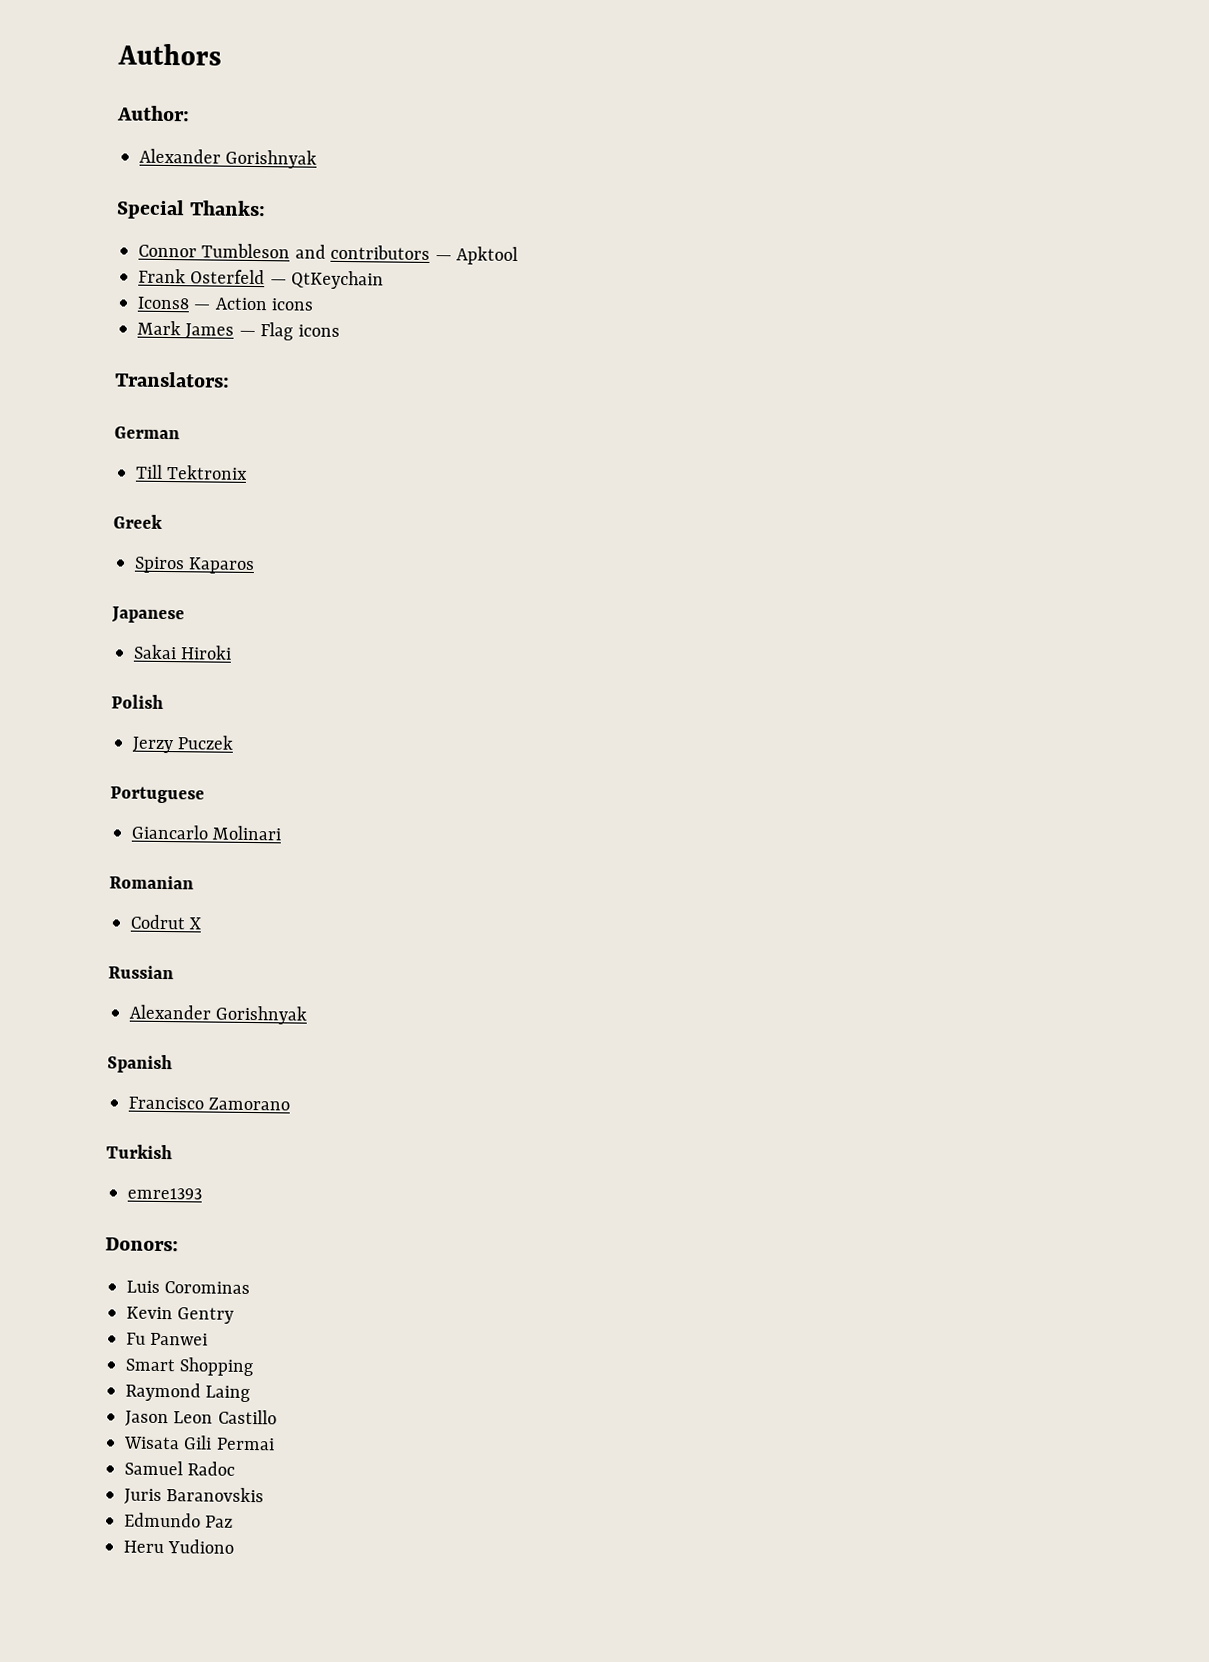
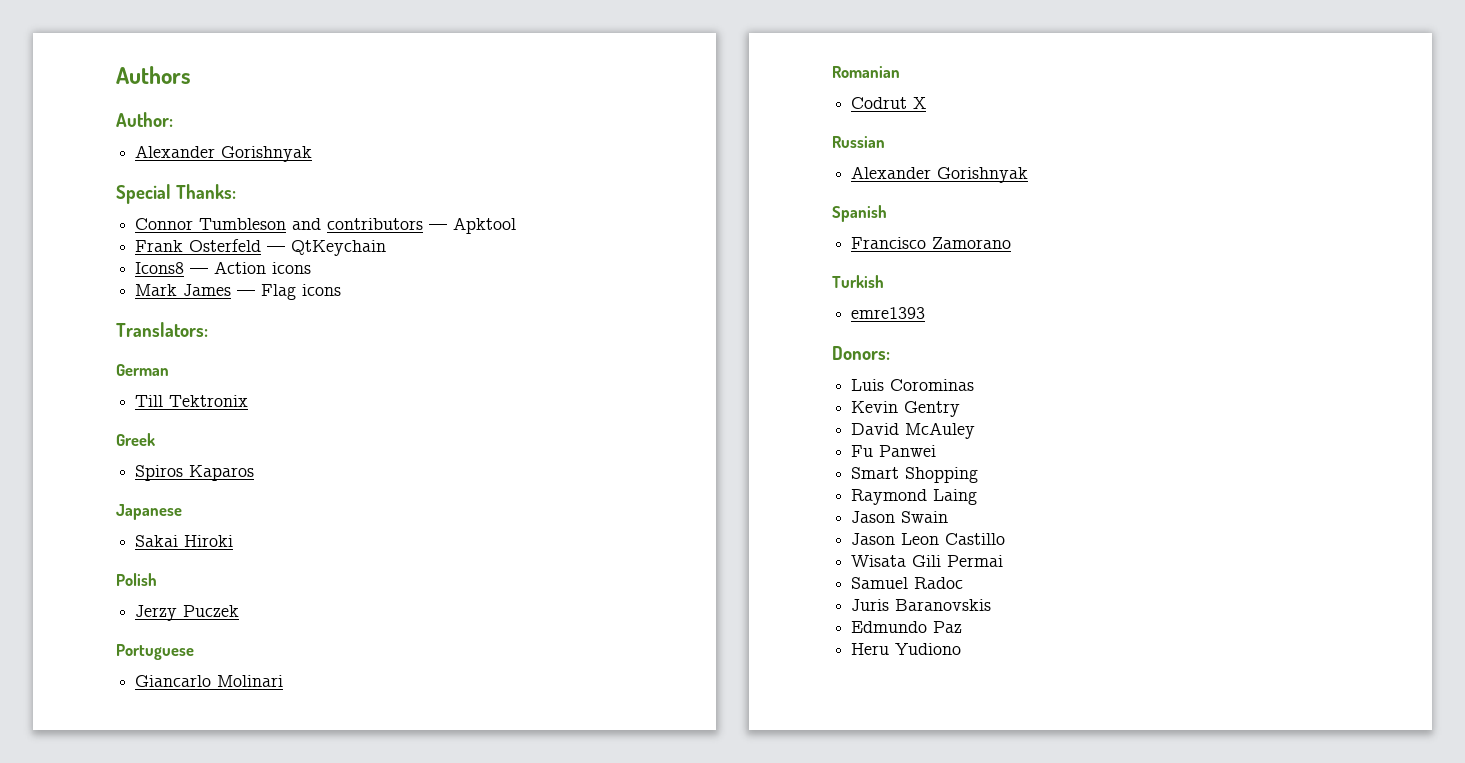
+ David McAuley
+ Jason Swain

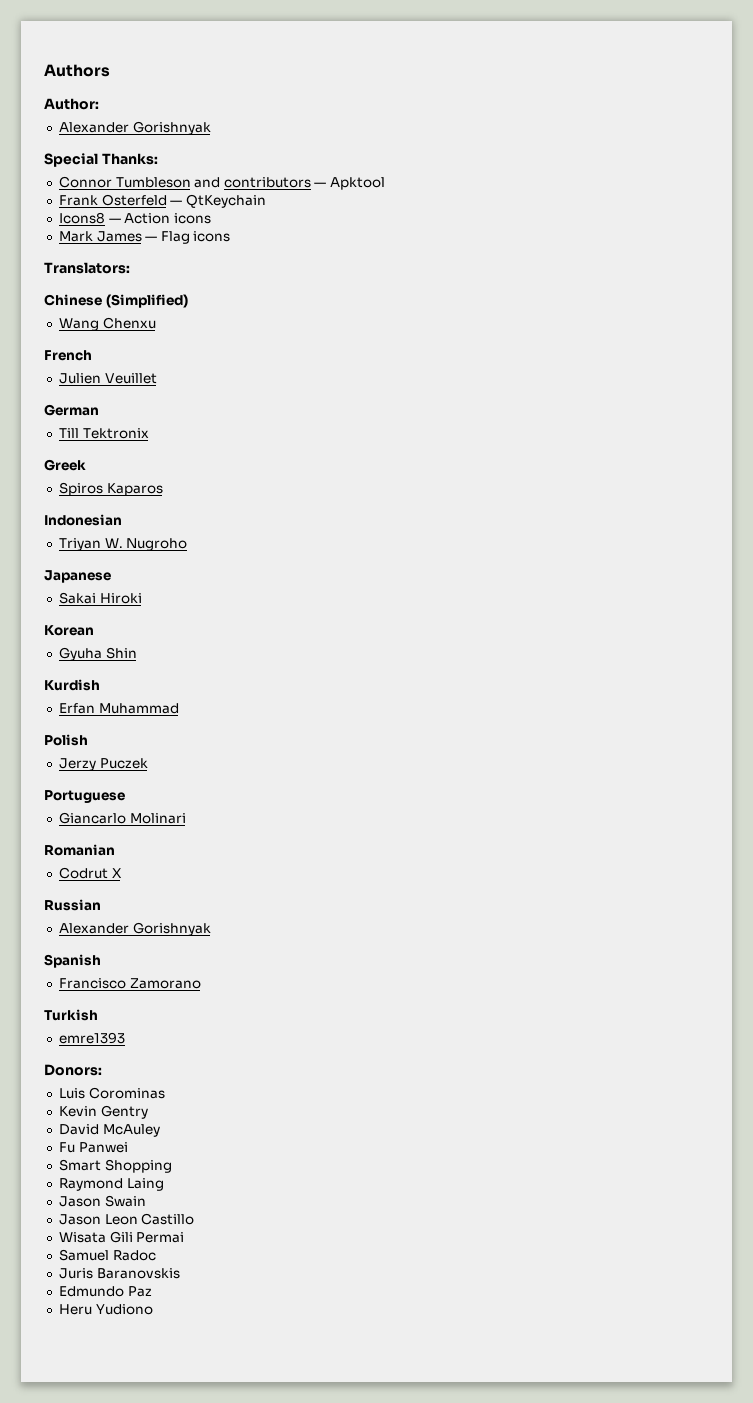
+ Chinese (Simplified)
+ Wang Chenxu
+ French
+ Julien Veuillet
+ Indonesian
+ Triyan W. Nugroho
+ Korean
+ Gyuha Shin
+ Kurdish
+ Erfan Muhammad

